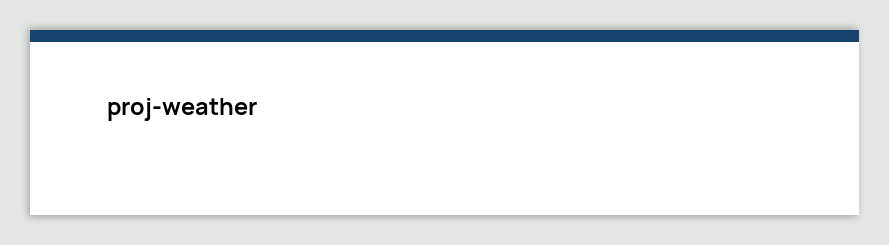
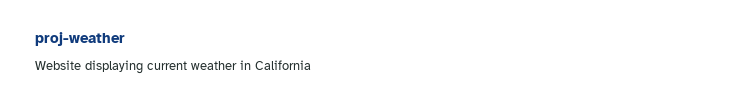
+ Website displaying current weather in California

